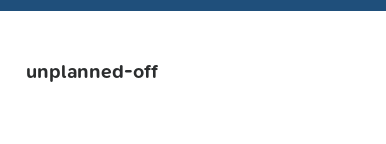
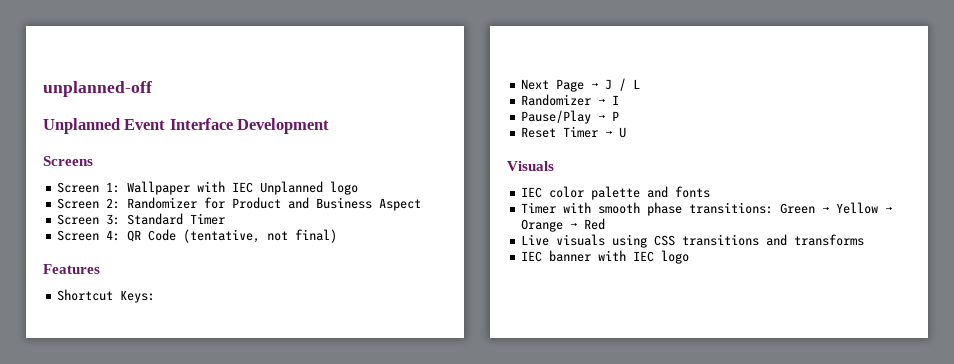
+ Unplanned Event Interface Development
+ Screens
+ Screen 1: Wallpaper with IEC Unplanned logo
+ Screen 2: Randomizer for Product and Business Aspect
+ Screen 3: Standard Timer
+ Screen 4: QR Code (tentative, not final)
+ Features
+ Shortcut Keys:
+ Next Page → J / L
+ Randomizer → I
+ Pause/Play → P
+ Reset Timer → U
+ Visuals
+ IEC color palette and fonts
+ Timer with smooth phase transitions: Green → Yellow → Orange → Red
+ Live visuals using CSS transitions and transforms
+ IEC banner with IEC logo

